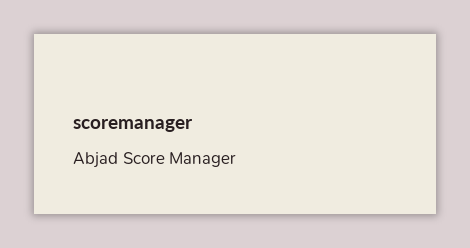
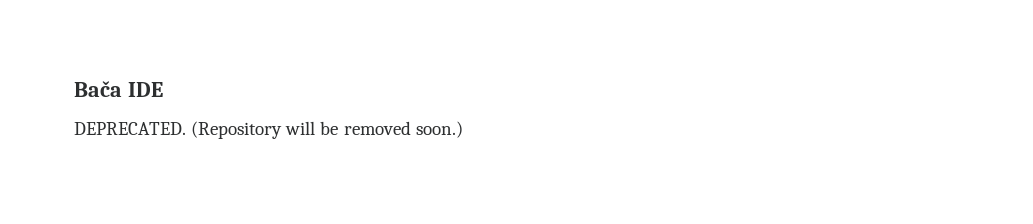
- scoremanager
- Abjad Score Manager
+ Bača IDE
+ DEPRECATED. (Repository will be removed soon.)

